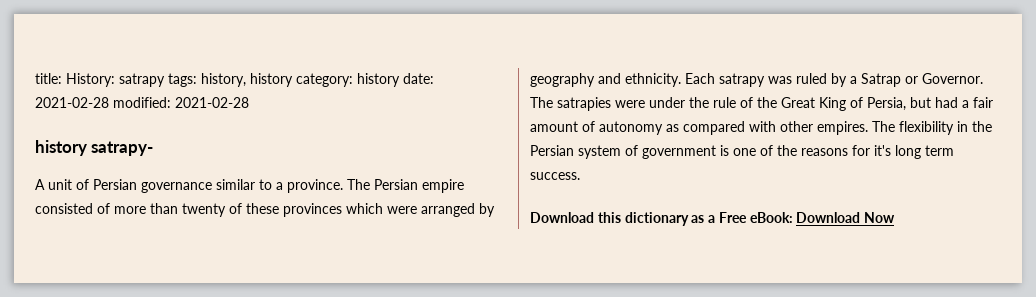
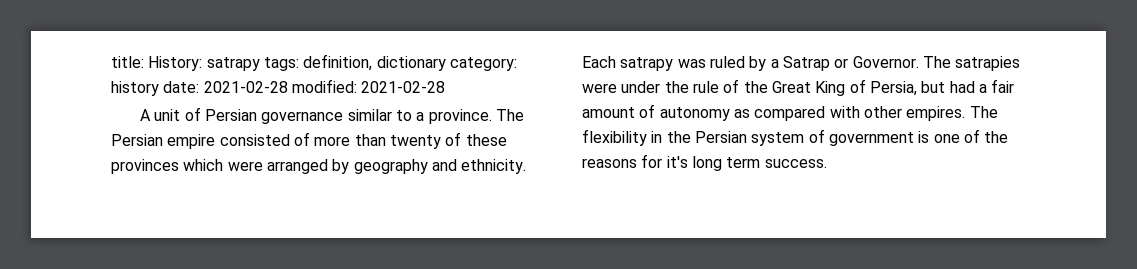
- title: History: satrapy tags: history, history category: history date: 2021-02-28 modified: 2021-02-28
+ title: History: satrapy tags: definition, dictionary category: history date: 2021-02-28 modified: 2021-02-28
- history satrapy-
- Download this dictionary as a Free eBook: Download Now

